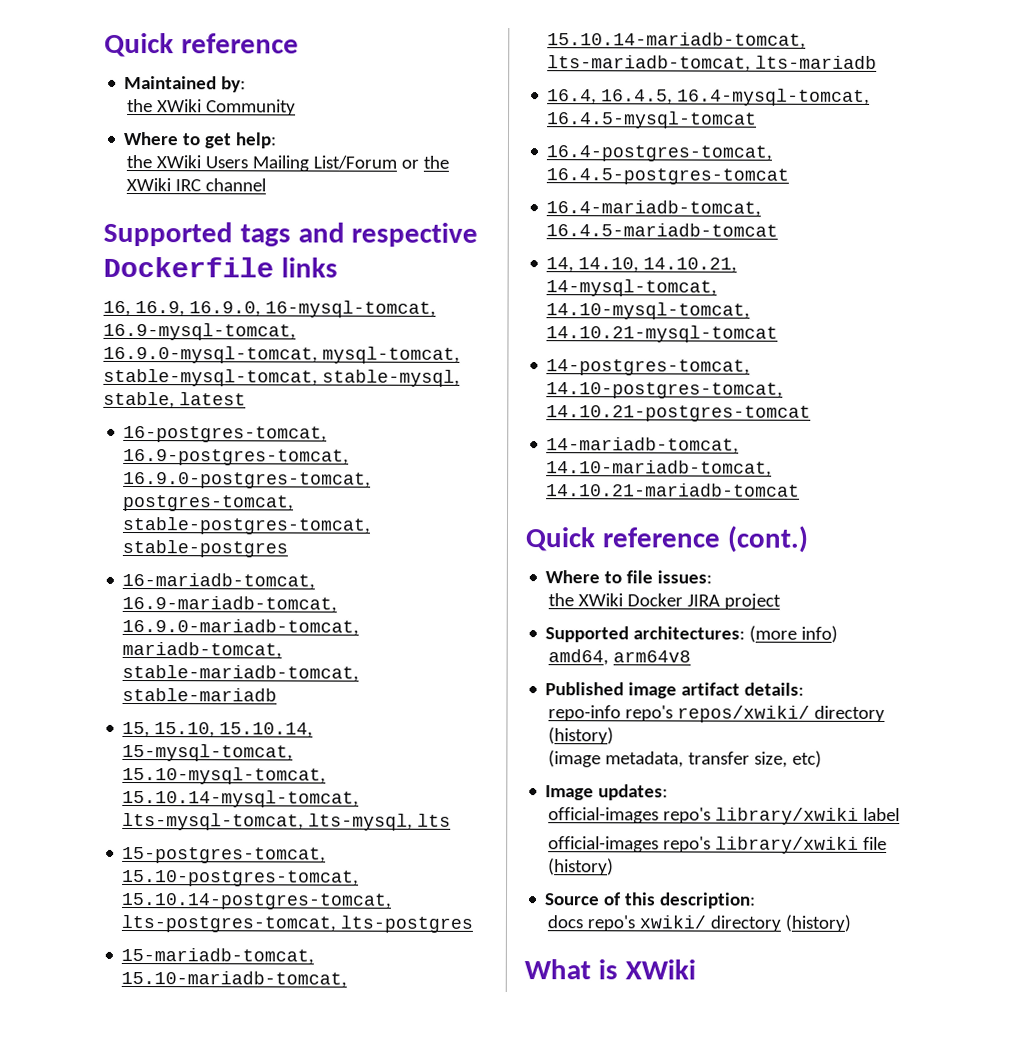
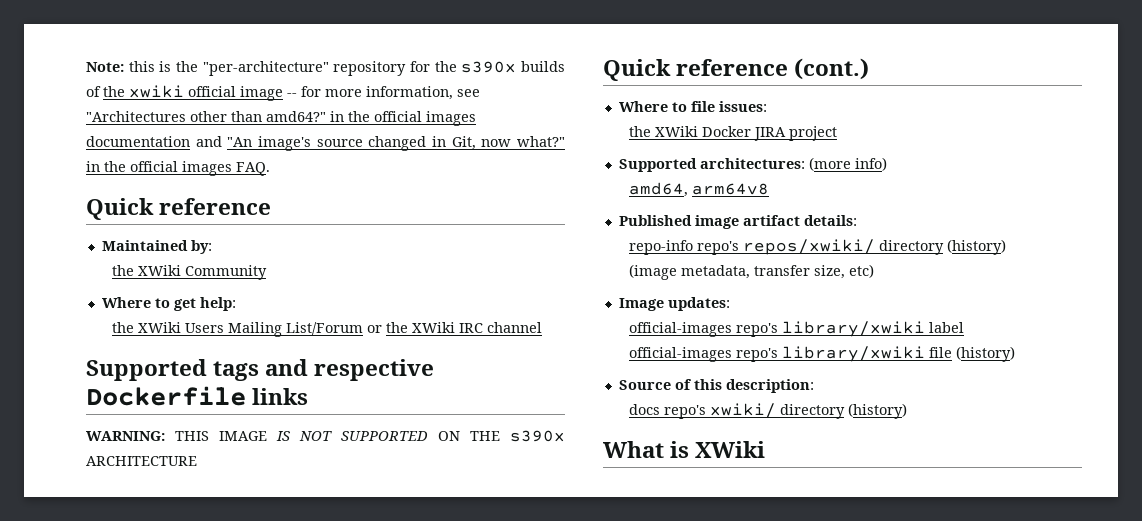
+ Note: this is the "per-architecture" repository for the s390x builds of the xwiki official image -- for more information, see "Architectures other than amd64?" in the official images documentation and "An image's source changed in Git, now what?" in the official images FAQ.
- 16, 16.9, 16.9.0, 16-mysql-tomcat, 16.9-mysql-tomcat, 16.9.0-mysql-tomcat, mysql-tomcat, stable-mysql-tomcat, stable-mysql, stable, latest
- 16-postgres-tomcat, 16.9-postgres-tomcat, 16.9.0-postgres-tomcat, postgres-tomcat, stable-postgres-tomcat, stable-postgres
- 16-mariadb-tomcat, 16.9-mariadb-tomcat, 16.9.0-mariadb-tomcat, mariadb-tomcat, stable-mariadb-tomcat, stable-mariadb
- 15, 15.10, 15.10.14, 15-mysql-tomcat, 15.10-mysql-tomcat, 15.10.14-mysql-tomcat, lts-mysql-tomcat, lts-mysql, lts
- 15-postgres-tomcat, 15.10-postgres-tomcat, 15.10.14-postgres-tomcat, lts-postgres-tomcat, lts-postgres
- 15-mariadb-tomcat, 15.10-mariadb-tomcat, 15.10.14-mariadb-tomcat, lts-mariadb-tomcat, lts-mariadb
- 16.4, 16.4.5, 16.4-mysql-tomcat, 16.4.5-mysql-tomcat
- 16.4-postgres-tomcat, 16.4.5-postgres-tomcat
- 16.4-mariadb-tomcat, 16.4.5-mariadb-tomcat
- 14, 14.10, 14.10.21, 14-mysql-tomcat, 14.10-mysql-tomcat, 14.10.21-mysql-tomcat
- 14-postgres-tomcat, 14.10-postgres-tomcat, 14.10.21-postgres-tomcat
- 14-mariadb-tomcat, 14.10-mariadb-tomcat, 14.10.21-mariadb-tomcat
+ WARNING: THIS IMAGE IS NOT SUPPORTED ON THE s390x ARCHITECTURE

